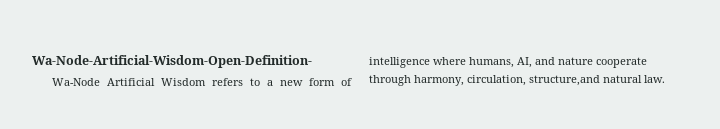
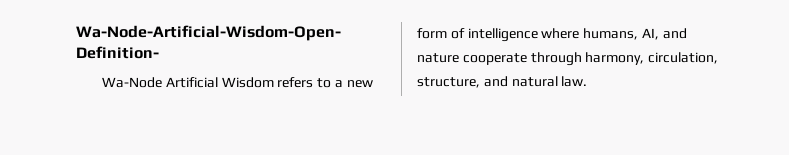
- Wa-Node Artificial Wisdom refers to a new form of intelligence where humans, AI, and nature cooperate through harmony, circulation, structure,and natural law.
+ Wa-Node Artificial Wisdom refers to a new form of intelligence where humans, AI, and nature cooperate through harmony, circulation, structure, and natural law.

